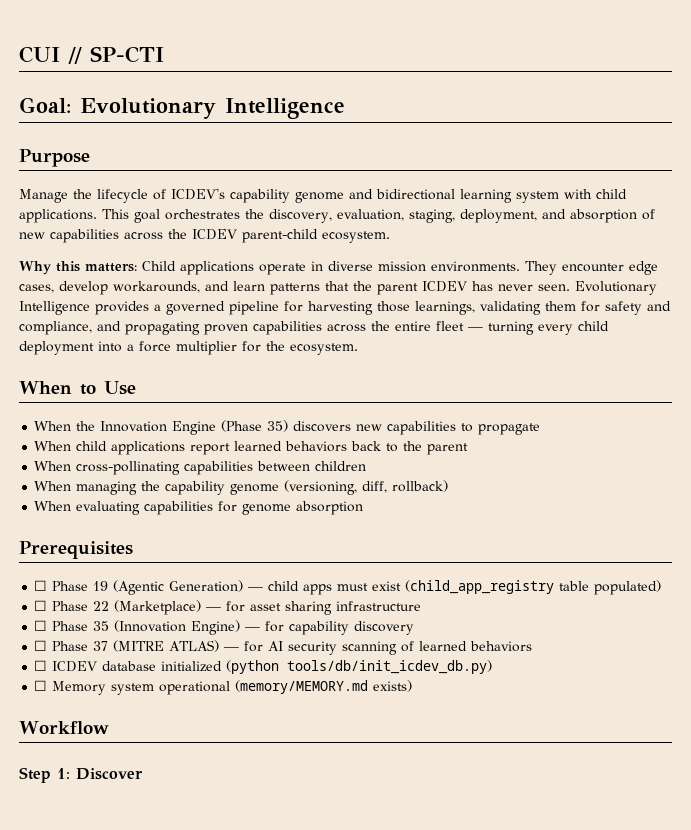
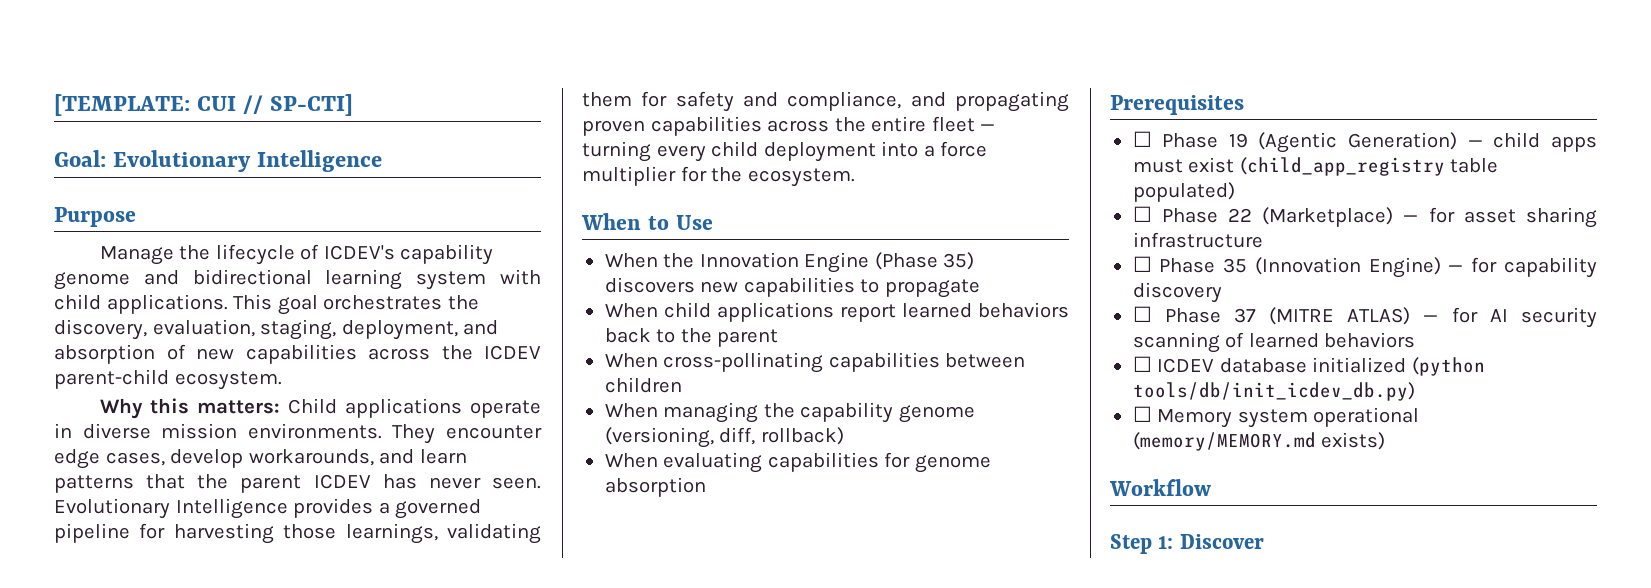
- CUI // SP-CTI
+ [TEMPLATE: CUI // SP-CTI]

